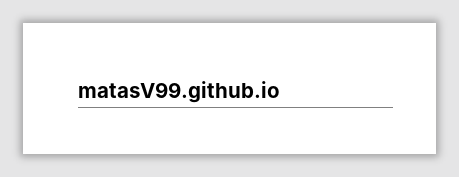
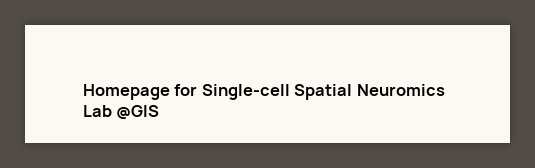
- matasV99.github.io
+ Homepage for Single-cell Spatial Neuromics Lab @GIS

